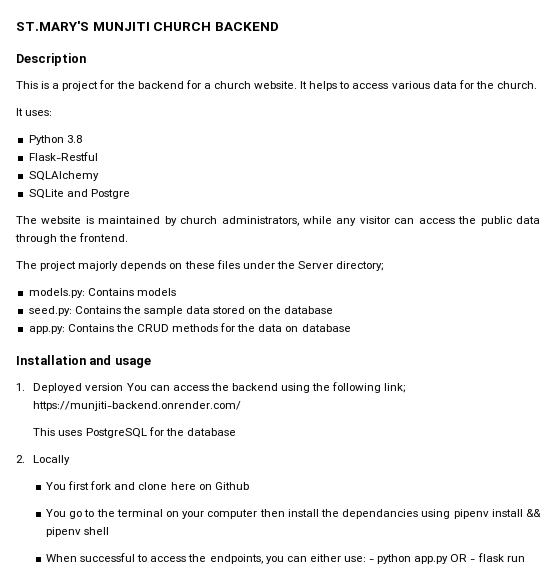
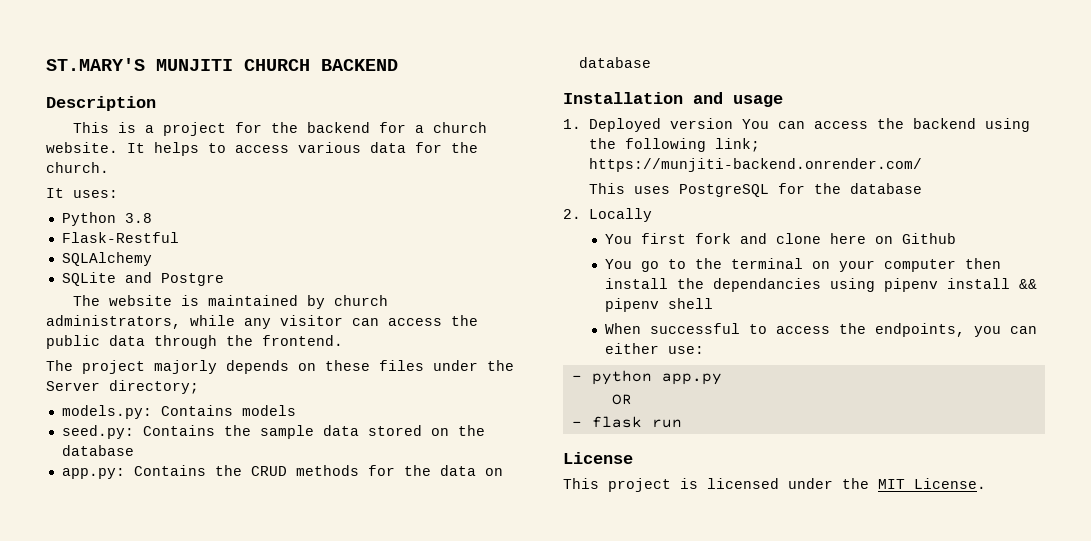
- When successful to access the endpoints, you can either use: - python app.py OR - flask run
+ When successful to access the endpoints, you can either use:
+ - python app.py
+ OR
+ - flask run
+ License
+ This project is licensed under the MIT License.

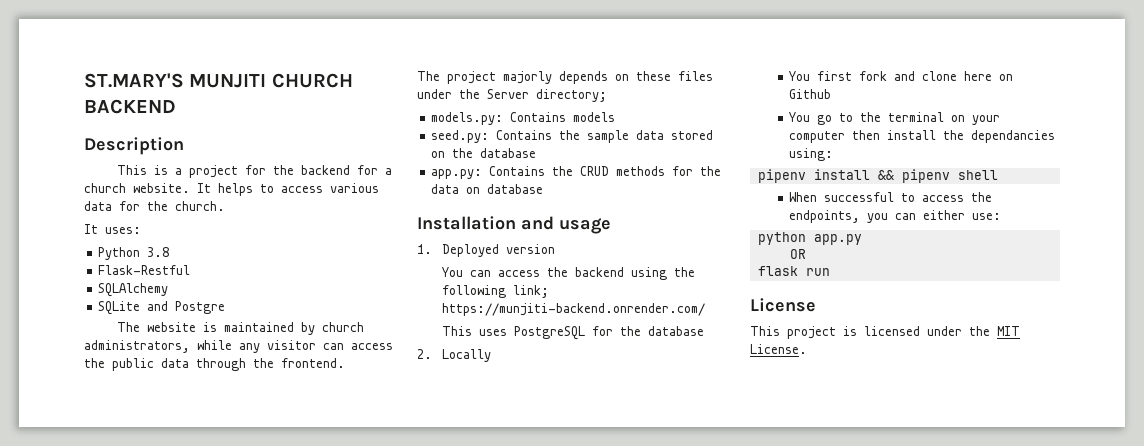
- 1. Deployed version You can access the backend using the following link; https://munjiti-backend.onrender.com/
+ 1. Deployed version
+ You can access the backend using the following link; https://munjiti-backend.onrender.com/
- You go to the terminal on your computer then install the dependancies using pipenv install && pipenv shell
+ You go to the terminal on your computer then install the dependancies using:
+ pipenv install && pipenv shell
- - python app.py
+ python app.py
- - flask run
+ flask run

